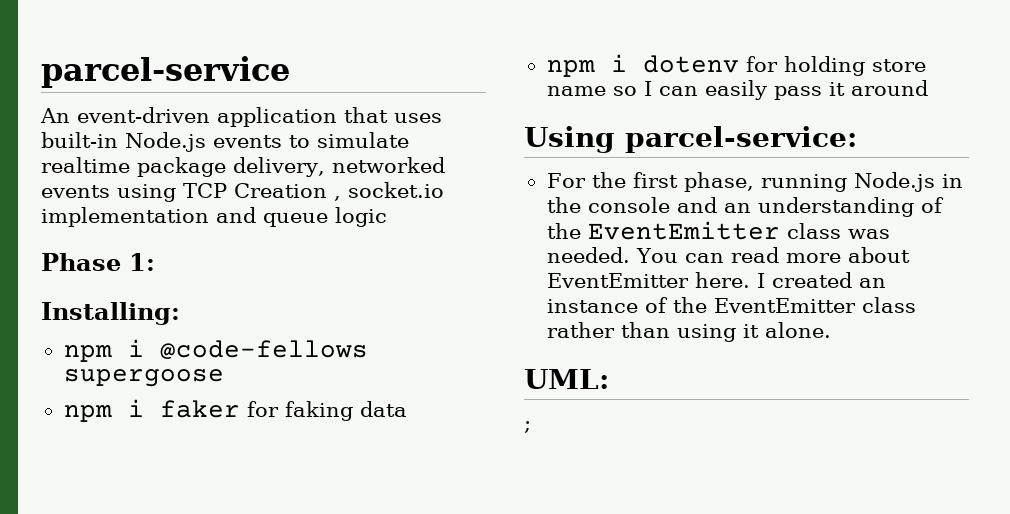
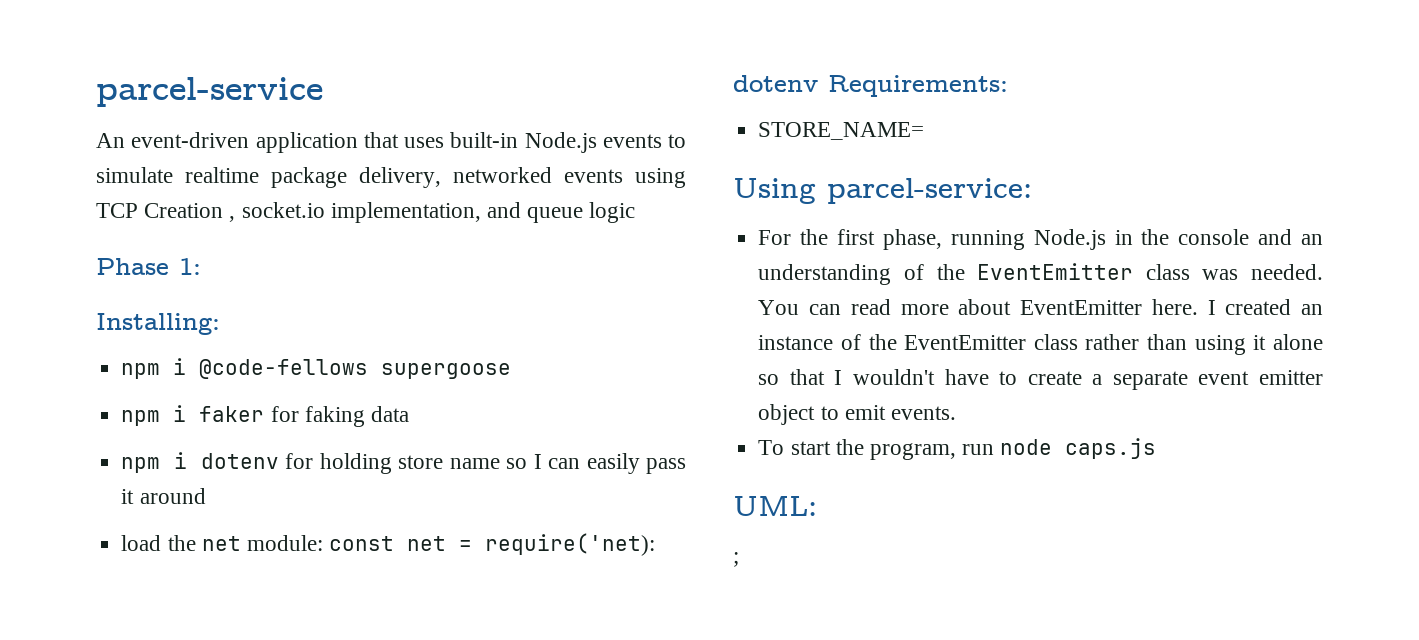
- An event-driven application that uses built-in Node.js events to simulate realtime package delivery, networked events using TCP Creation , socket.io implementation and queue logic
+ An event-driven application that uses built-in Node.js events to simulate realtime package delivery, networked events using TCP Creation , socket.io implementation, and queue logic
+ load the net module: const net = require('net):
+ dotenv Requirements:
+ STORE_NAME=
- I created an instance of the EventEmitter class rather than using it alone.
+ I created an instance of the EventEmitter class rather than using it alone so that I wouldn't have to create a separate event emitter object to emit events.
+ To start the program, run node caps.js

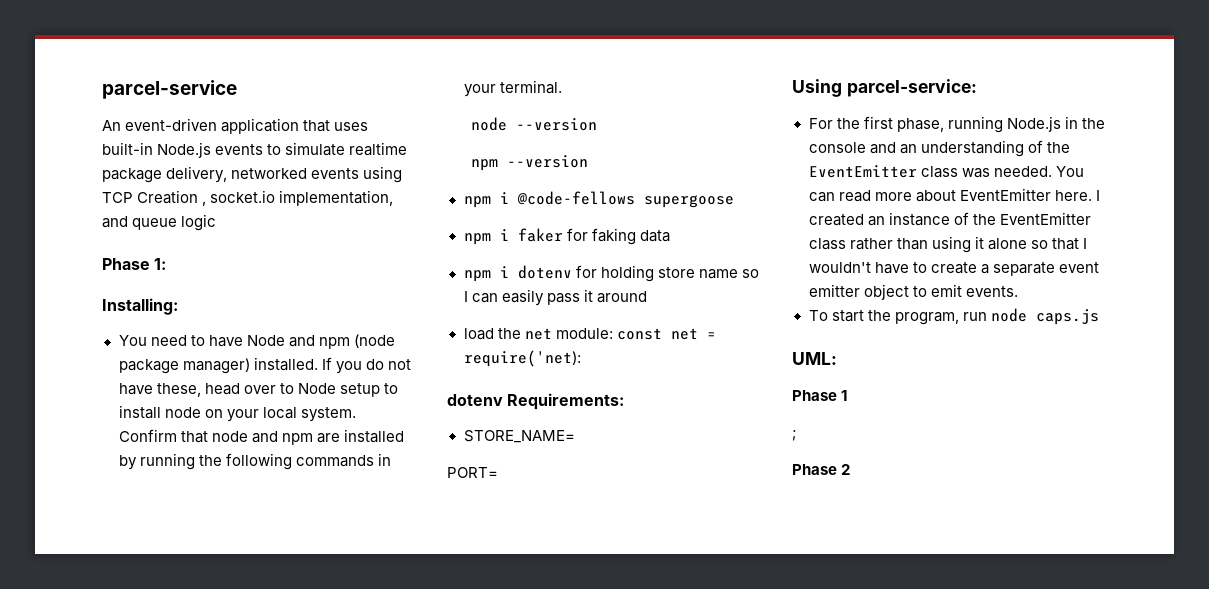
+ You need to have Node and npm (node package manager) installed. If you do not have these, head over to Node setup to install node on your local system. Confirm that node and npm are installed by running the following commands in your terminal.
+ node --version
+ npm --version
+ PORT=
+ Phase 1
+ Phase 2

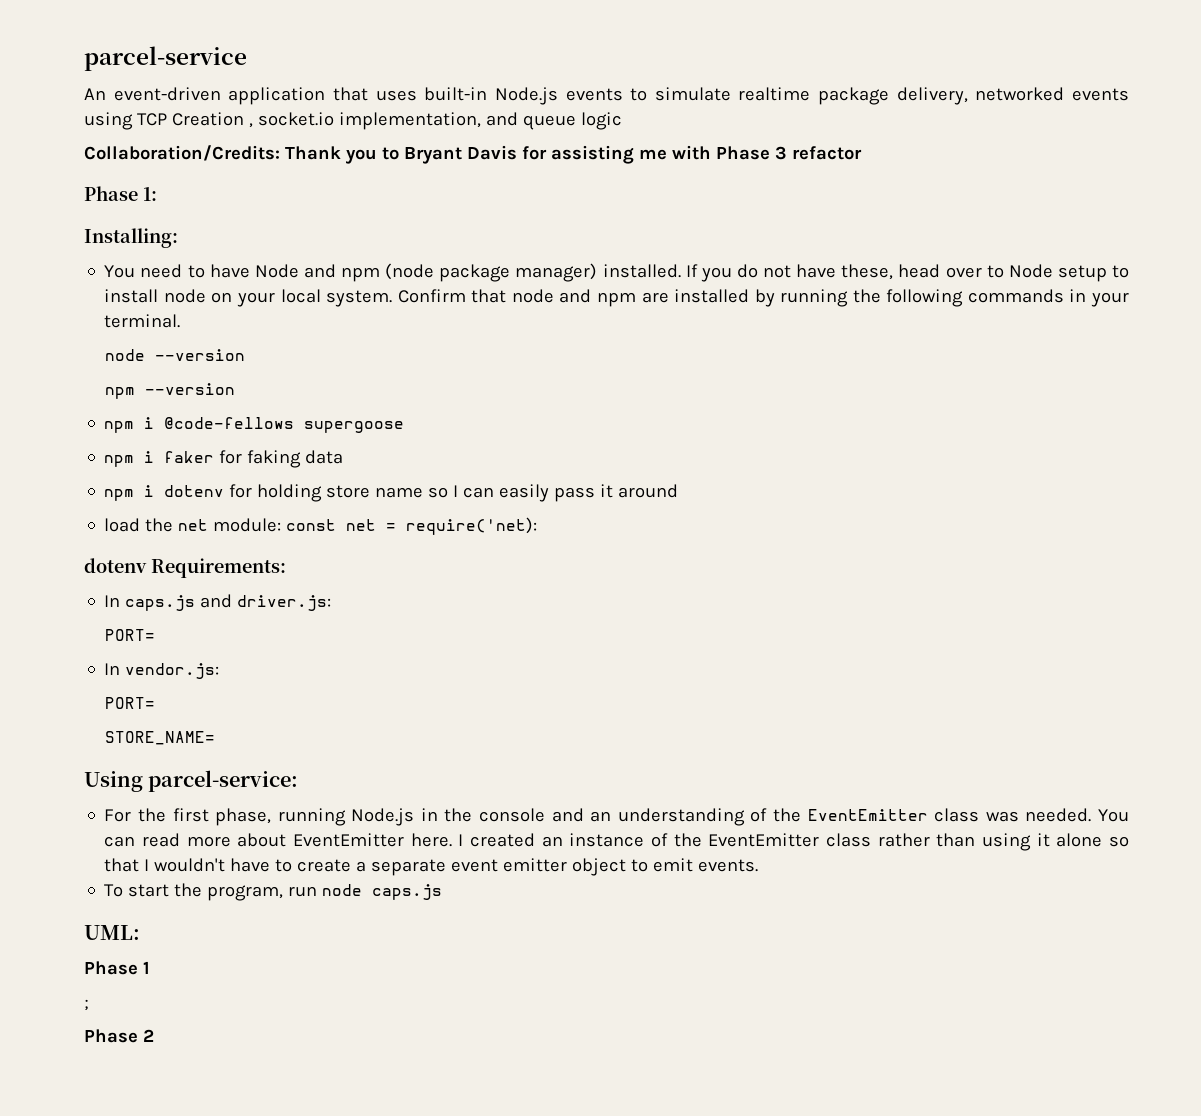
+ Collaboration/Credits: Thank you to Bryant Davis for assisting me with Phase 3 refactor
+ In caps.js and driver.js:
+ PORT=
+ In vendor.js:
+ PORT=
  STORE_NAME=
- PORT=

